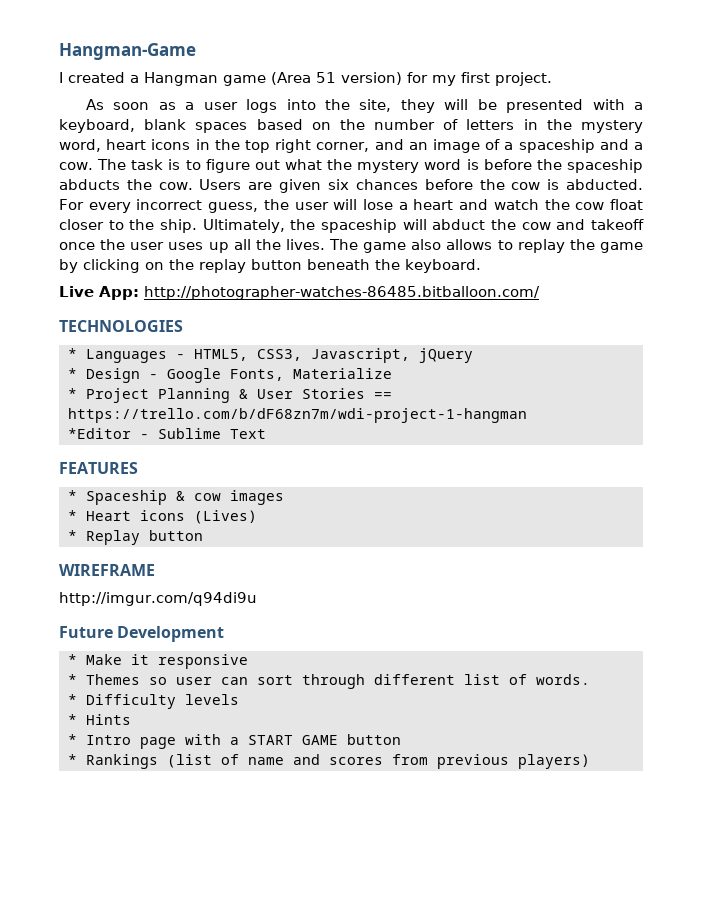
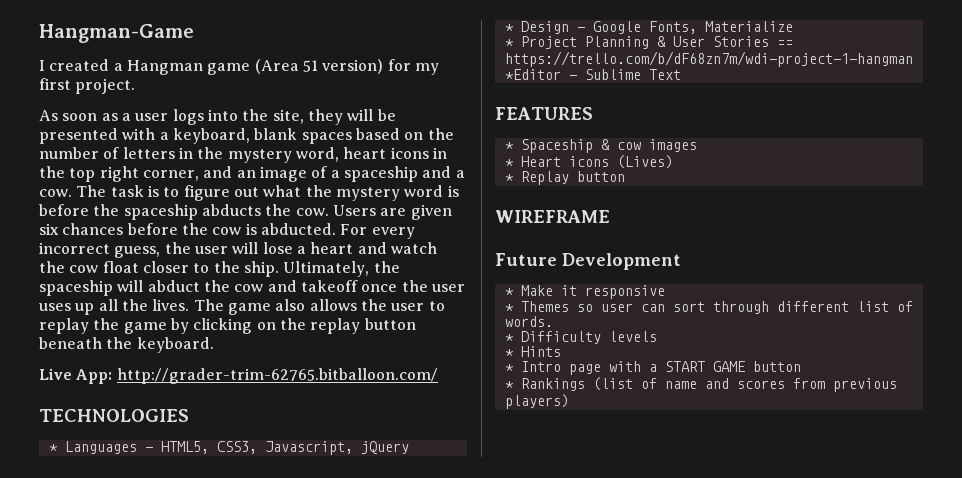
- The game also allows to replay the game by clicking on the replay button beneath the keyboard.
+ The game also allows the user to replay the game by clicking on the replay button beneath the keyboard.
- Live App: http://photographer-watches-86485.bitballoon.com/
+ Live App: http://grader-trim-62765.bitballoon.com/
- http://imgur.com/q94di9u

